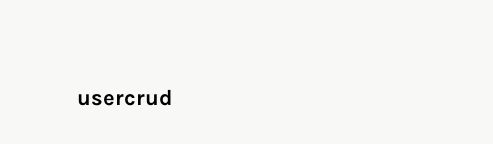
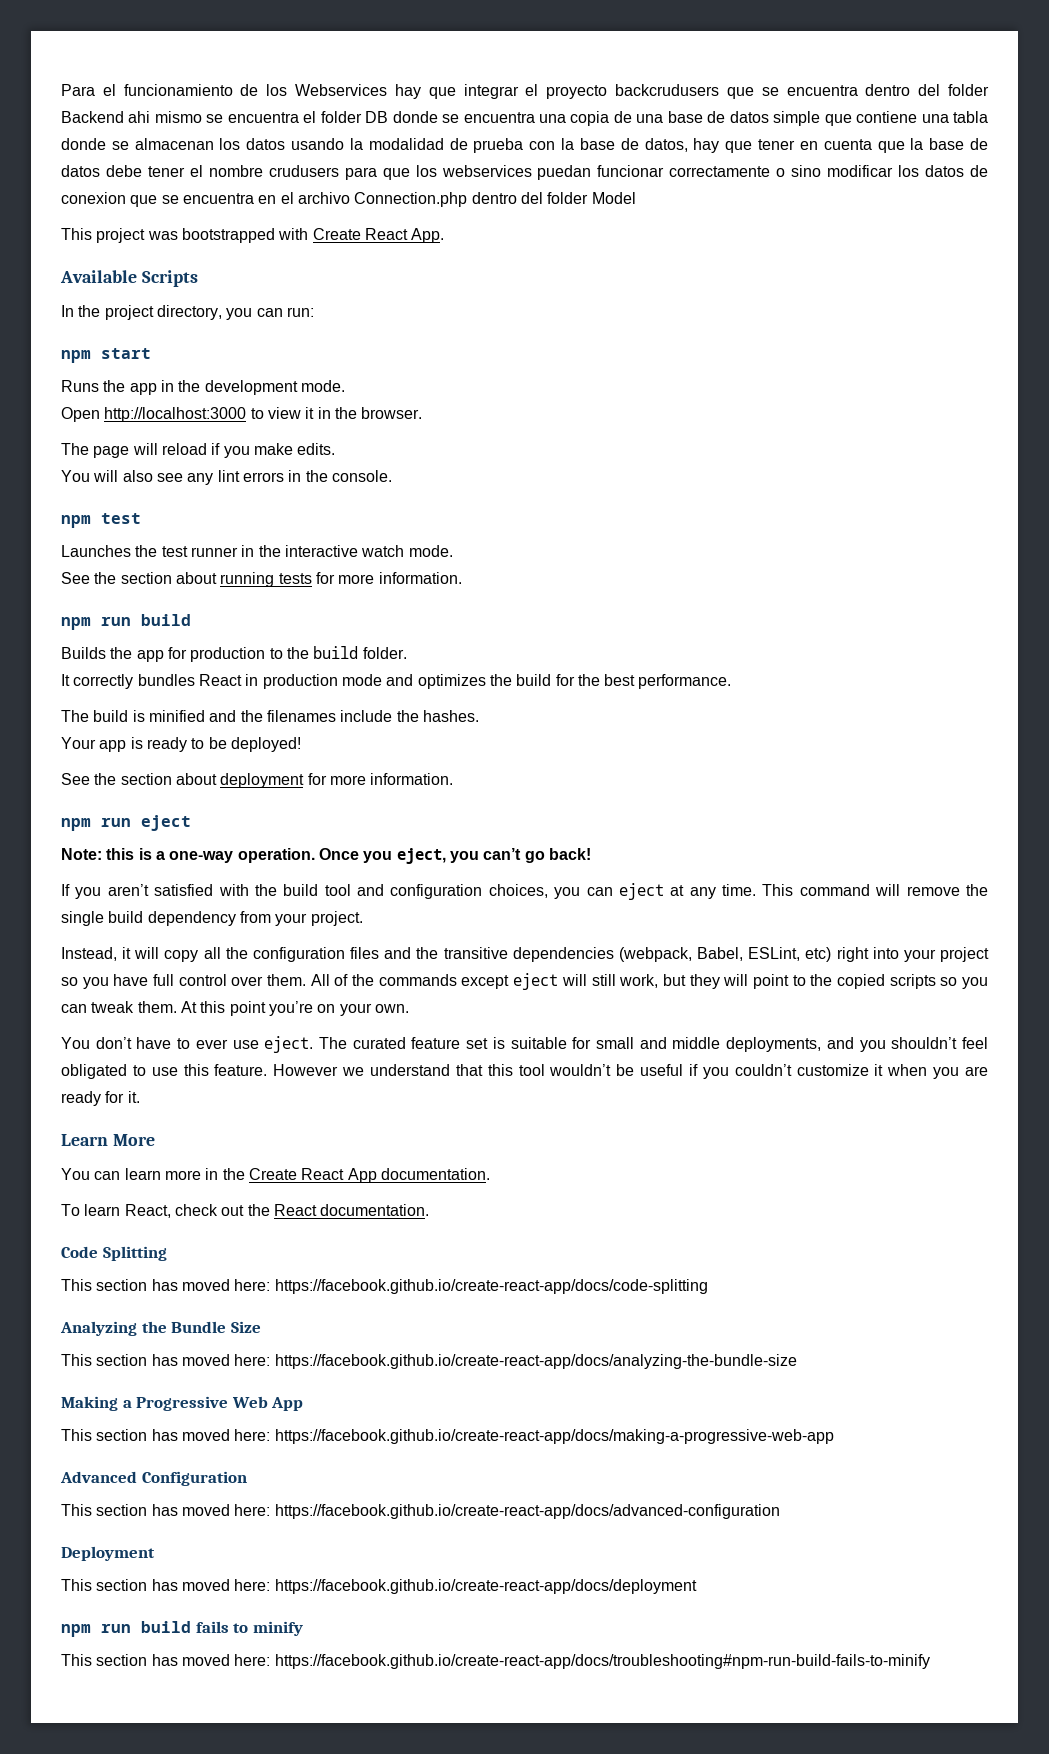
- usercrud
+ Para el funcionamiento de los Webservices hay que integrar el proyecto backcrudusers que se encuentra dentro del folder Backend ahi mismo se encuentra el folder DB donde se encuentra una copia de una base de datos simple que contiene una tabla donde se almacenan los datos usando la modalidad de prueba con la base de datos, hay que tener en cuenta que la base de datos debe tener el nombre crudusers para que los webservices puedan funcionar correctamente o sino modificar los datos de conexion que se encuentra en el archivo Connection.php dentro del folder Model
+ This project was bootstrapped with Create React App.
+ Available Scripts
+ In the project directory, you can run:
+ npm start
+ Runs the app in the development mode.
+ Open http://localhost:3000 to view it in the browser.
+ The page will reload if you make edits.
+ You will also see any lint errors in the console.
+ npm test
+ Launches the test runner in the interactive watch mode.
+ See the section about running tests for more information.
+ npm run build
+ Builds the app for production to the build folder.
+ It correctly bundles React in production mode and optimizes the build for the best performance.
+ The build is minified and the filenames include the hashes.
+ Your app is ready to be deployed!
+ See the section about deployment for more information.
+ npm run eject
+ Note: this is a one-way operation. Once you eject, you can’t go back!
+ If you aren’t satisfied with the build tool and configuration choices, you can eject at any time. This command will remove the single build dependency from your project.
+ Instead, it will copy all the configuration files and the transitive dependencies (webpack, Babel, ESLint, etc) right into your project so you have full control over them. All of the commands except eject will still work, but they will point to the copied scripts so you can tweak them. At this point you’re on your own.
+ You don’t have to ever use eject. The curated feature set is suitable for small and middle deployments, and you shouldn’t feel obligated to use this feature. However we understand that this tool wouldn’t be useful if you couldn’t customize it when you are ready for it.
+ Learn More
+ You can learn more in the Create React App documentation.
+ To learn React, check out the React documentation.
+ Code Splitting
+ This section has moved here: https://facebook.github.io/create-react-app/docs/code-splitting
+ Analyzing the Bundle Size
+ This section has moved here: https://facebook.github.io/create-react-app/docs/analyzing-the-bundle-size
+ Making a Progressive Web App
+ This section has moved here: https://facebook.github.io/create-react-app/docs/making-a-progressive-web-app
+ Advanced Configuration
+ This section has moved here: https://facebook.github.io/create-react-app/docs/advanced-configuration
+ Deployment
+ This section has moved here: https://facebook.github.io/create-react-app/docs/deployment
+ npm run build fails to minify
+ This section has moved here: https://facebook.github.io/create-react-app/docs/troubleshooting#npm-run-build-fails-to-minify

